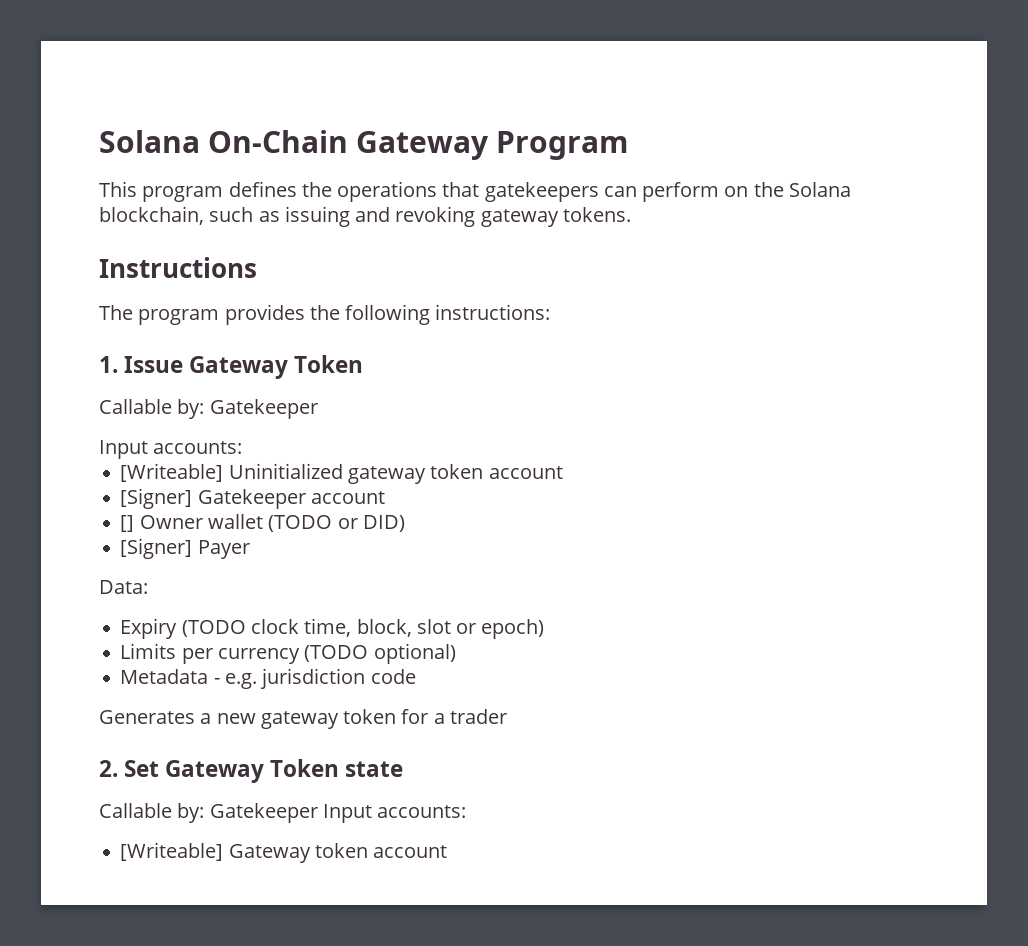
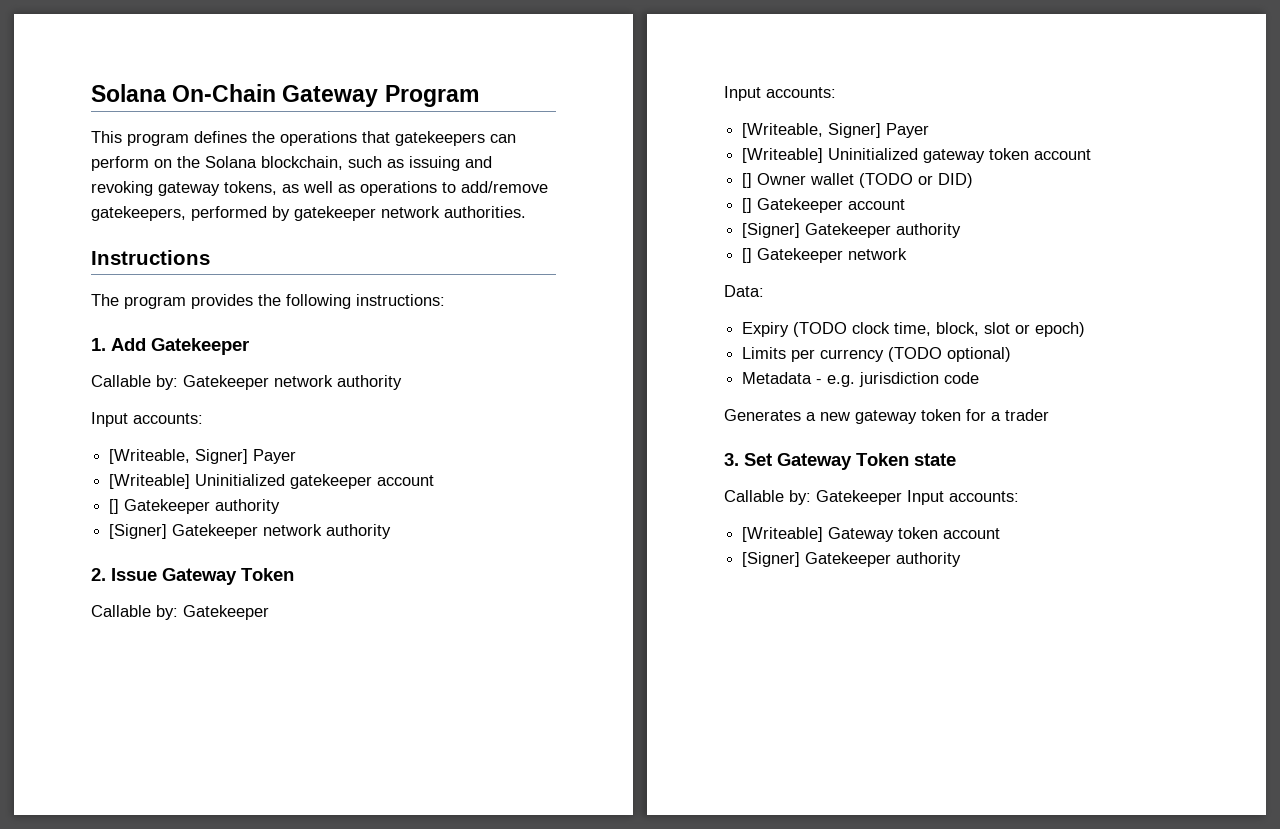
- This program defines the operations that gatekeepers can perform on the Solana blockchain, such as issuing and revoking gateway tokens.
+ This program defines the operations that gatekeepers can perform on the Solana blockchain, such as issuing and revoking gateway tokens, as well as operations to add/remove gatekeepers, performed by gatekeeper network authorities.
- 1. Issue Gateway Token
+ 1. Add Gatekeeper
+ Callable by: Gatekeeper network authority
+ Input accounts:
+ [Writeable, Signer] Payer
+ [Writeable] Uninitialized gatekeeper account
+ [] Gatekeeper authority
+ [Signer] Gatekeeper network authority
+ 2. Issue Gateway Token
  Callable by: Gatekeeper
  Input accounts:
+ [Writeable, Signer] Payer
- [Signer] Gatekeeper account
- [Signer] Payer
+ [] Gatekeeper account
+ [Signer] Gatekeeper authority
+ [] Gatekeeper network
- 2. Set Gateway Token state
+ 3. Set Gateway Token state
  [Writeable] Gateway token account
+ [Signer] Gatekeeper authority

